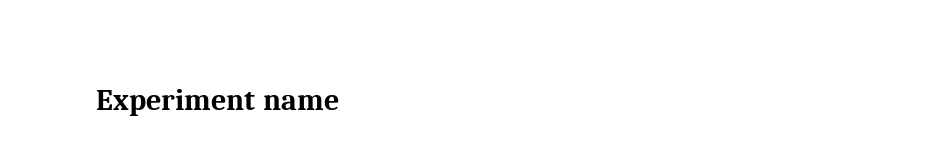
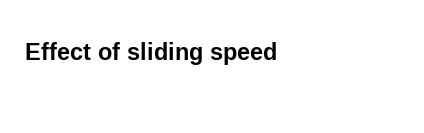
- Experiment name
+ Effect of sliding speed

